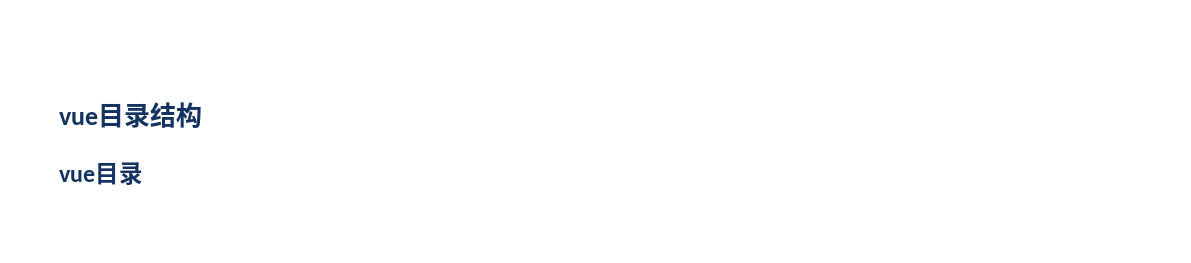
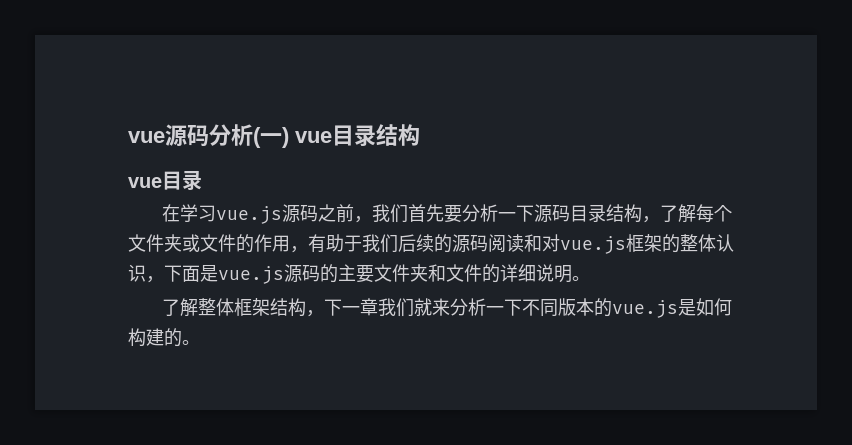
- vue目录结构
+ vue源码分析(一) vue目录结构
+ 在学习vue.js源码之前，我们首先要分析一下源码目录结构，了解每个文件夹或文件的作用，有助于我们后续的源码阅读和对vue.js框架的整体认识，下面是vue.js源码的主要文件夹和文件的详细说明。
+ 了解整体框架结构，下一章我们就来分析一下不同版本的vue.js是如何构建的。

